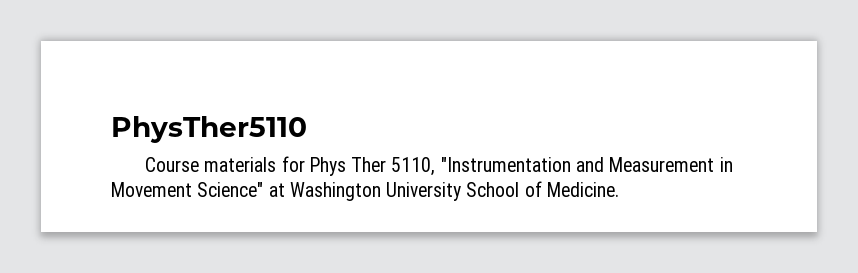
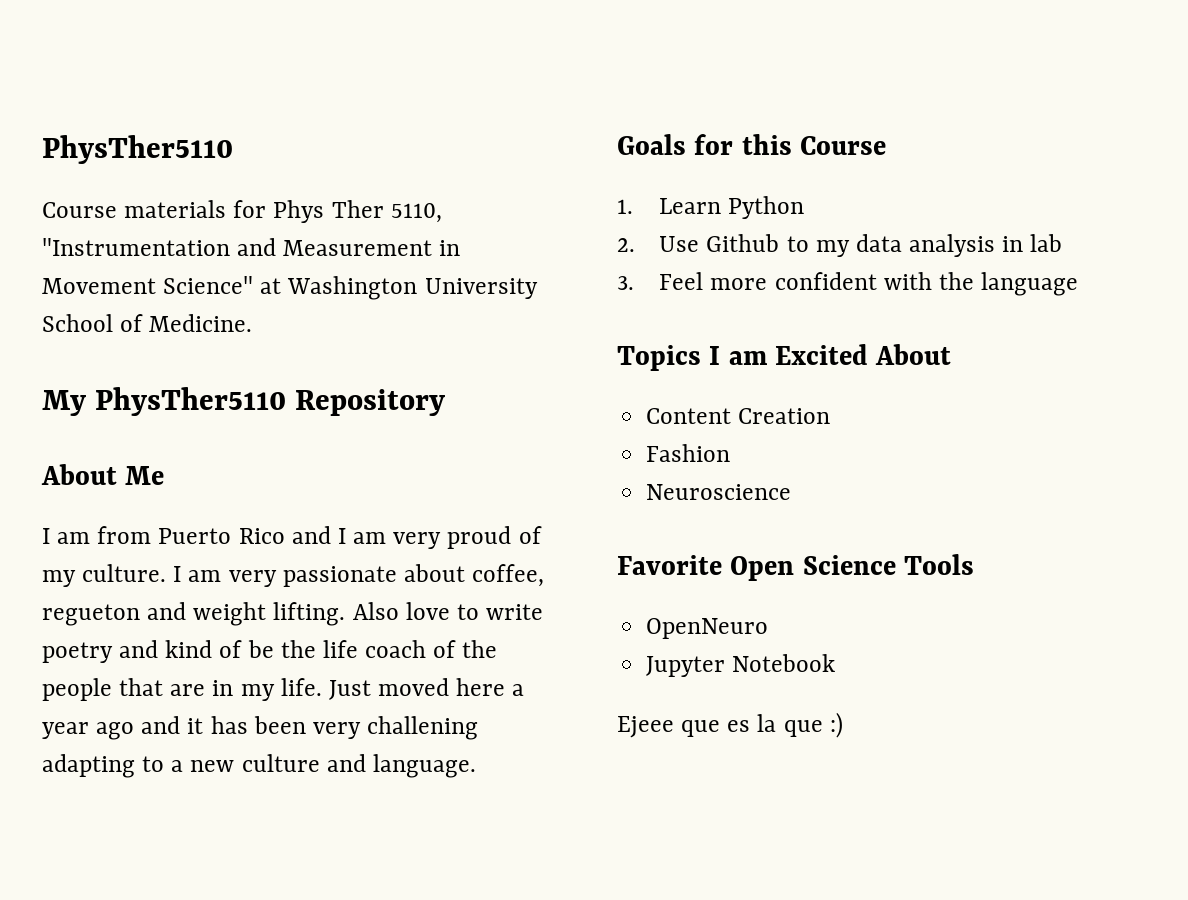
+ My PhysTher5110 Repository
+ About Me
+ I am from Puerto Rico and I am very proud of my culture. I am very passionate about coffee, regueton and weight lifting. Also love to write poetry and kind of be the life coach of the people that are in my life. Just moved here a year ago and it has been very challening adapting to a new culture and language.
+ Goals for this Course
+ 1. Learn Python
+ 2. Use Github to my data analysis in lab
+ 3. Feel more confident with the language
+ Topics I am Excited About
+ Content Creation
+ Fashion
+ Neuroscience
+ Favorite Open Science Tools
+ OpenNeuro
+ Jupyter Notebook
+ Ejeee que es la que :)

